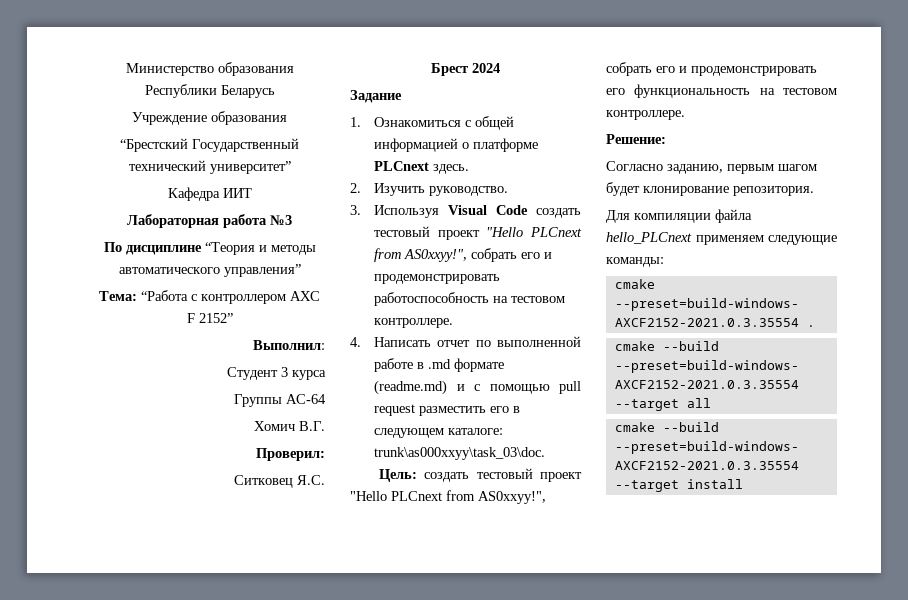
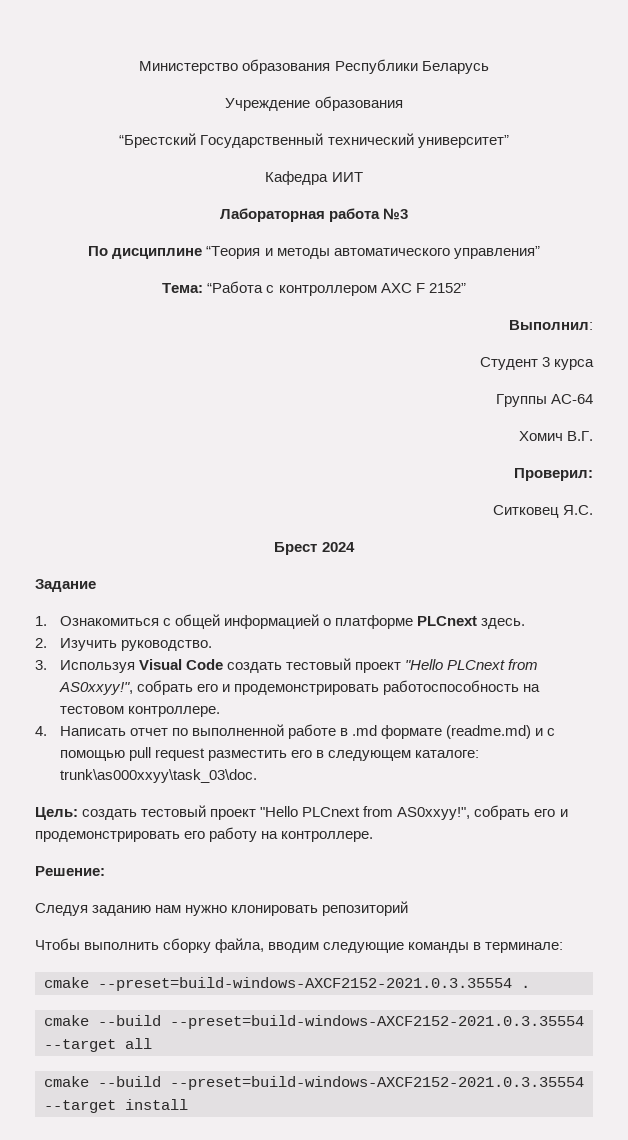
- Цель: создать тестовый проект "Hello PLCnext from AS0xxyy!", собрать его и продемонстрировать его функциональность на тестовом контроллере.
+ Цель: создать тестовый проект "Hello PLCnext from AS0xxyy!", собрать его и продемонстрировать его работу на контроллере.
- Согласно заданию, первым шагом будет клонирование репозитория.
- Для компиляции файла hello_PLCnext применяем следующие команды:
+ Следуя заданию нам нужно клонировать репозиторий
+ Чтобы выполнить сборку файла, вводим следующие команды в терминале:

